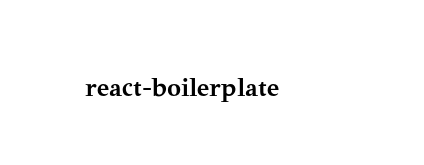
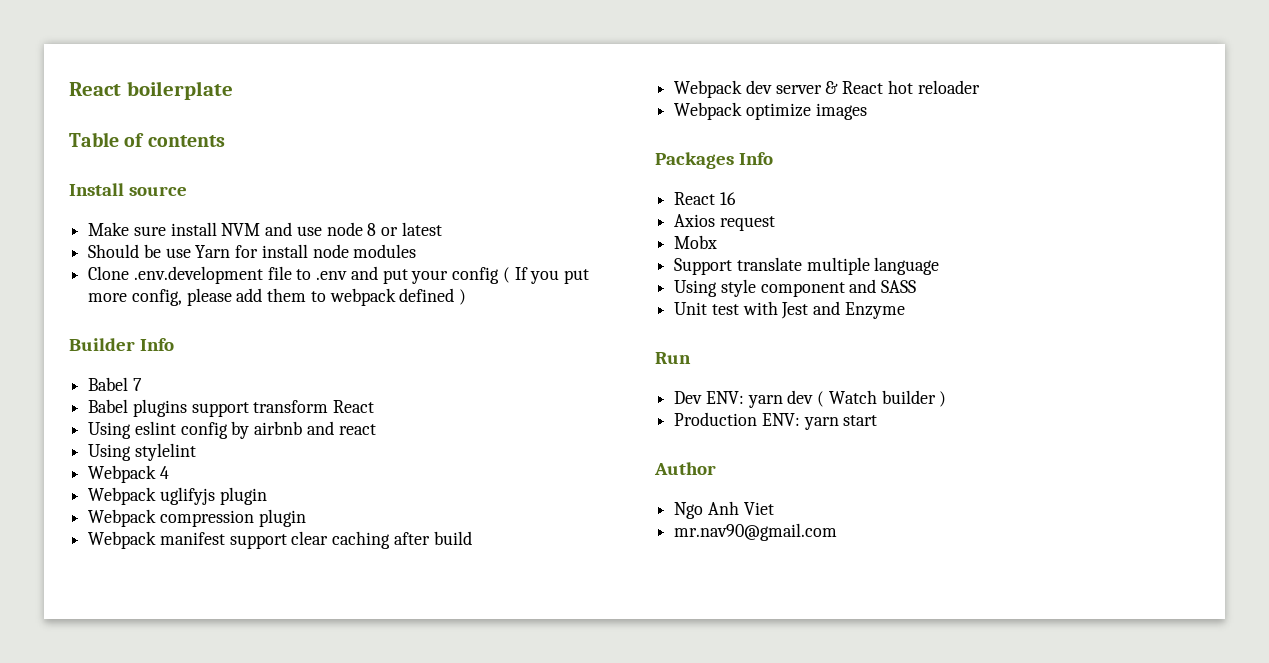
- react-boilerplate
+ React boilerplate
+ Table of contents
+ Install source
+ Make sure install NVM and use node 8 or latest
+ Should be use Yarn for install node modules
+ Clone .env.development file to .env and put your config ( If you put more config, please add them to webpack defined )
+ Builder Info
+ Babel 7
+ Babel plugins support transform React
+ Using eslint config by airbnb and react
+ Using stylelint
+ Webpack 4
+ Webpack uglifyjs plugin
+ Webpack compression plugin
+ Webpack manifest support clear caching after build
+ Webpack dev server & React hot reloader
+ Webpack optimize images
+ Packages Info
+ React 16
+ Axios request
+ Mobx
+ Support translate multiple language
+ Using style component and SASS
+ Unit test with Jest and Enzyme
+ Run
+ Dev ENV: yarn dev ( Watch builder )
+ Production ENV: yarn start
+ Author
+ Ngo Anh Viet
+ mr.nav90@gmail.com

